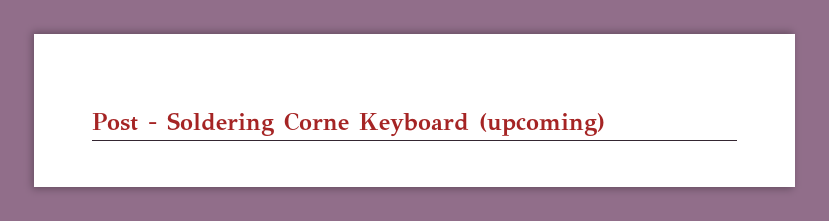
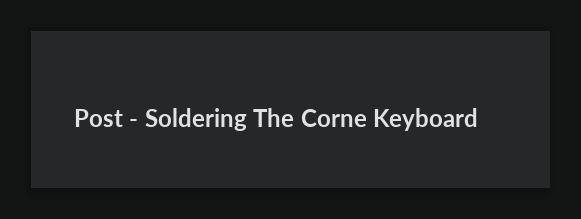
- Post - Soldering Corne Keyboard (upcoming)
+ Post - Soldering The Corne Keyboard

